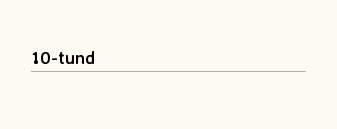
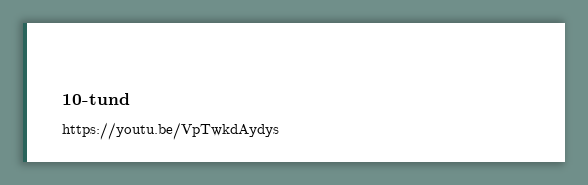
+ https://youtu.be/VpTwkdAydys

